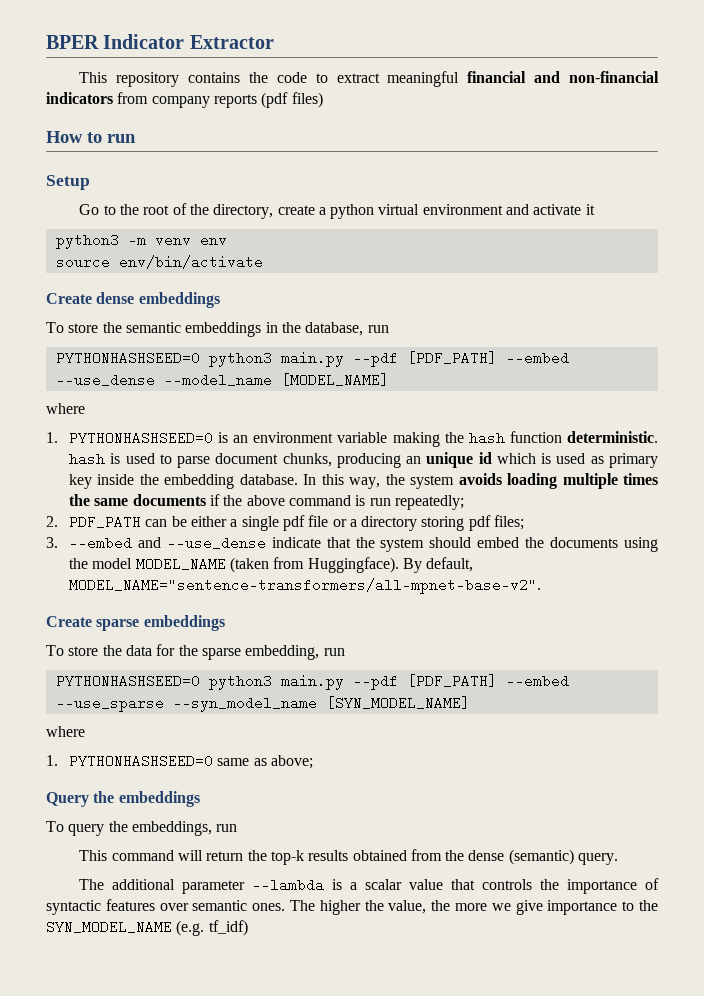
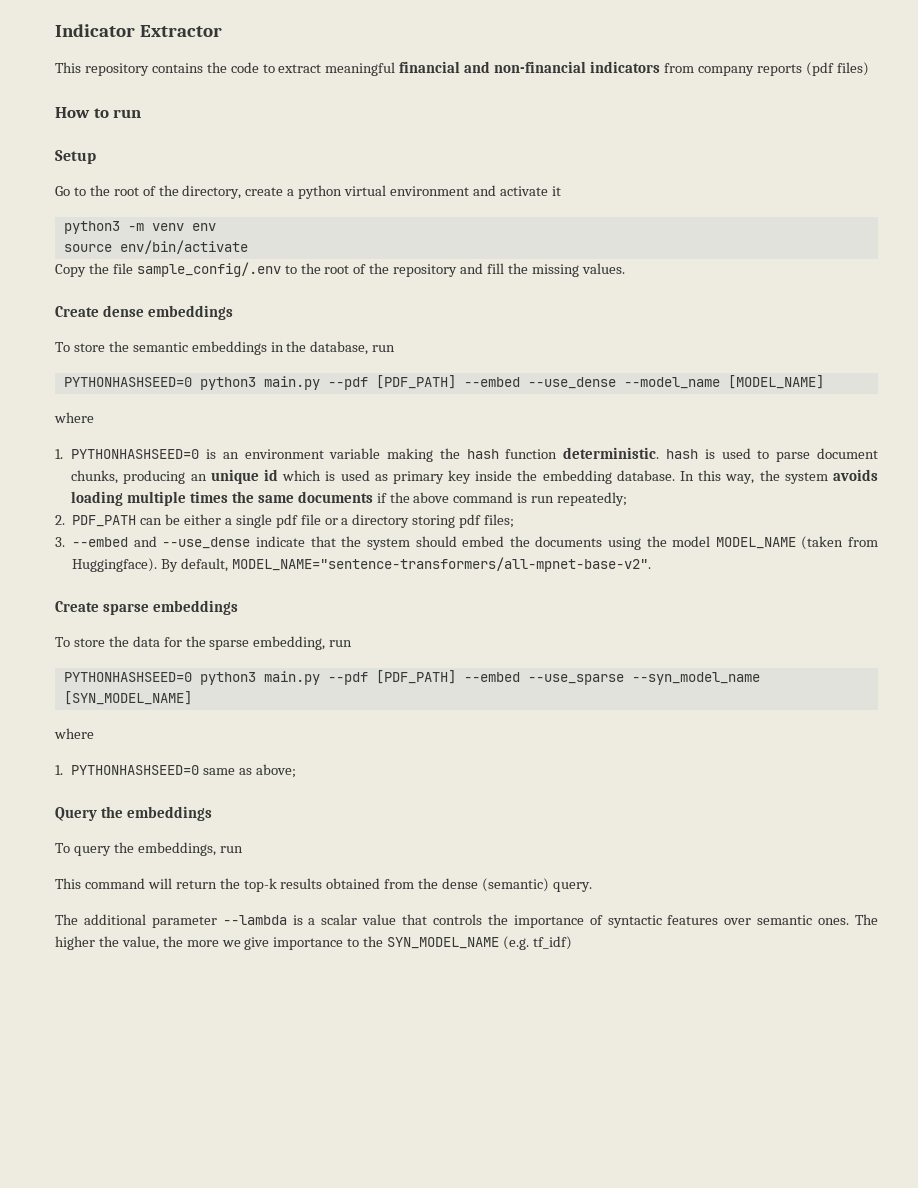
- BPER Indicator Extractor
+ Indicator Extractor
+ Copy the file sample_config/.env to the root of the repository and fill the missing values.

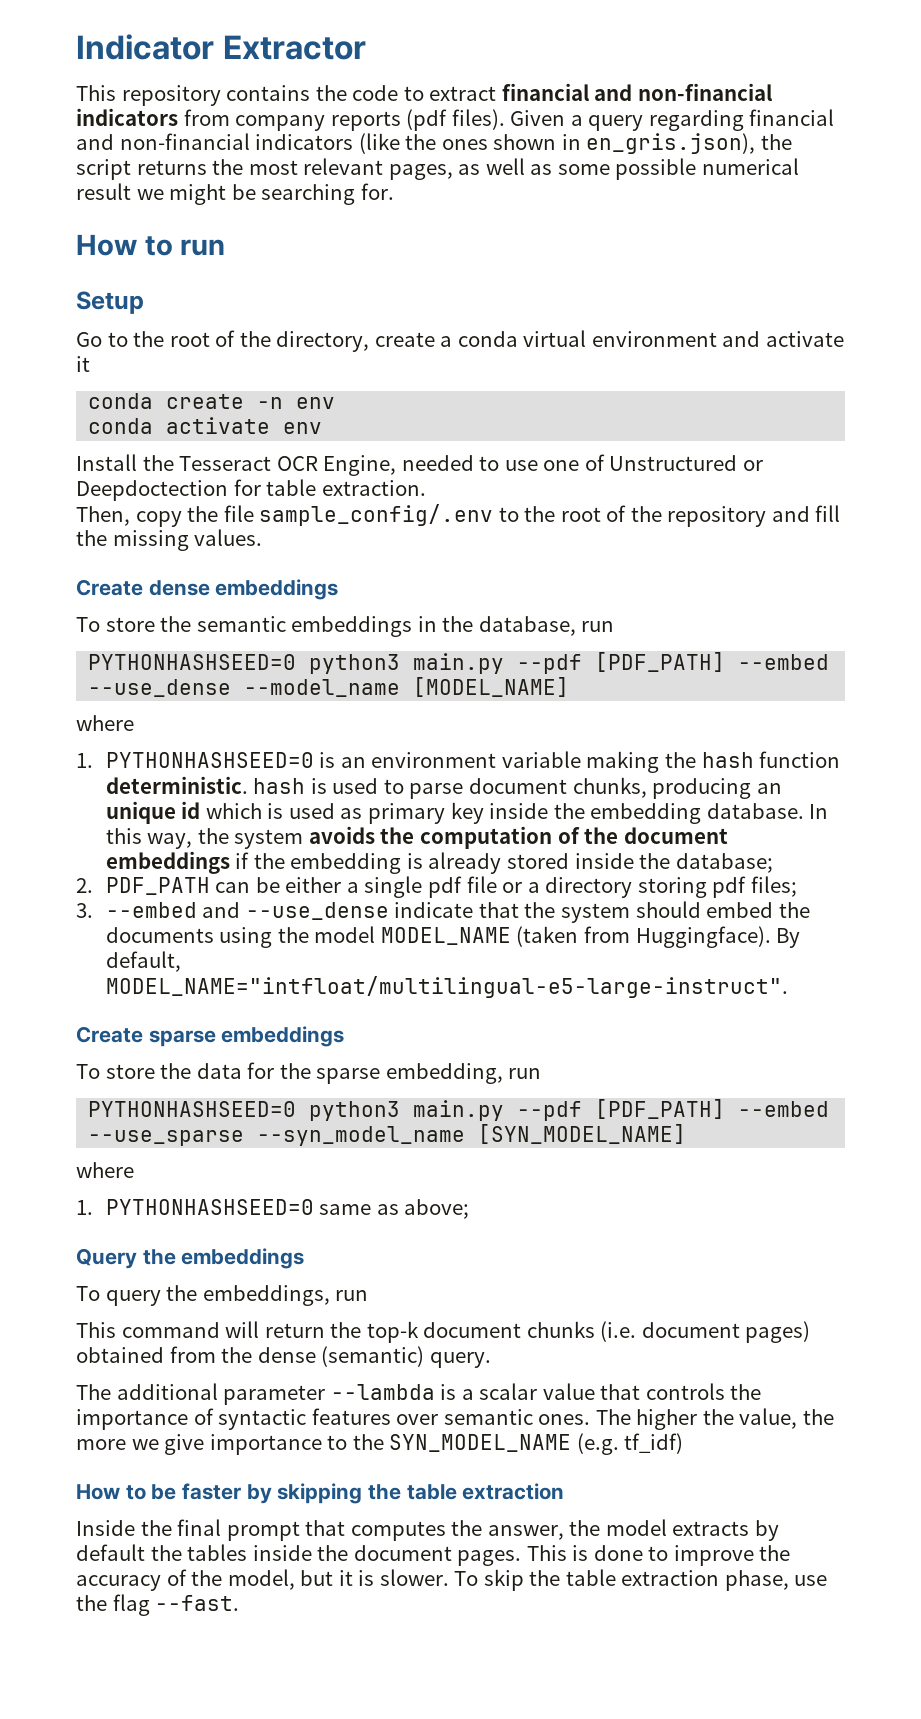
- This repository contains the code to extract meaningful financial and non-financial indicators from company reports (pdf files)
+ This repository contains the code to extract financial and non-financial indicators from company reports (pdf files). Given a query regarding financial and non-financial indicators (like the ones shown in en_gris.json), the script returns the most relevant pages, as well as some possible numerical result we might be searching for.
- Go to the root of the directory, create a python virtual environment and activate it
+ Go to the root of the directory, create a conda virtual environment and activate it
- python3 -m venv env
- source env/bin/activate
- Copy the file sample_config/.env to the root of the repository and fill the missing values.
+ conda create -n env
+ conda activate env
+ Install the Tesseract OCR Engine, needed to use one of Unstructured or Deepdoctection for table extraction.
+ Then, copy the file sample_config/.env to the root of the repository and fill the missing values.
- In this way, the system avoids loading multiple times the same documents if the above command is run repeatedly;
+ In this way, the system avoids the computation of the document embeddings if the embedding is already stored inside the database;
- By default, MODEL_NAME="sentence-transformers/all-mpnet-base-v2".
+ By default, MODEL_NAME="intfloat/multilingual-e5-large-instruct".
- This command will return the top-k results obtained from the dense (semantic) query.
+ This command will return the top-k document chunks (i.e. document pages) obtained from the dense (semantic) query.
+ How to be faster by skipping the table extraction
+ Inside the final prompt that computes the answer, the model extracts by default the tables inside the document pages. This is done to improve the accuracy of the model, but it is slower. To skip the table extraction phase, use the flag --fast.

